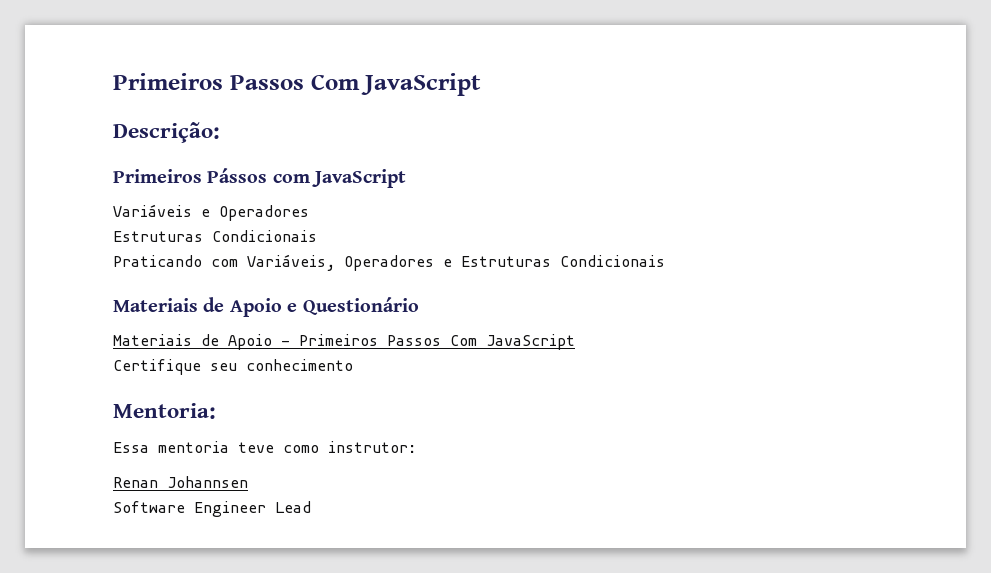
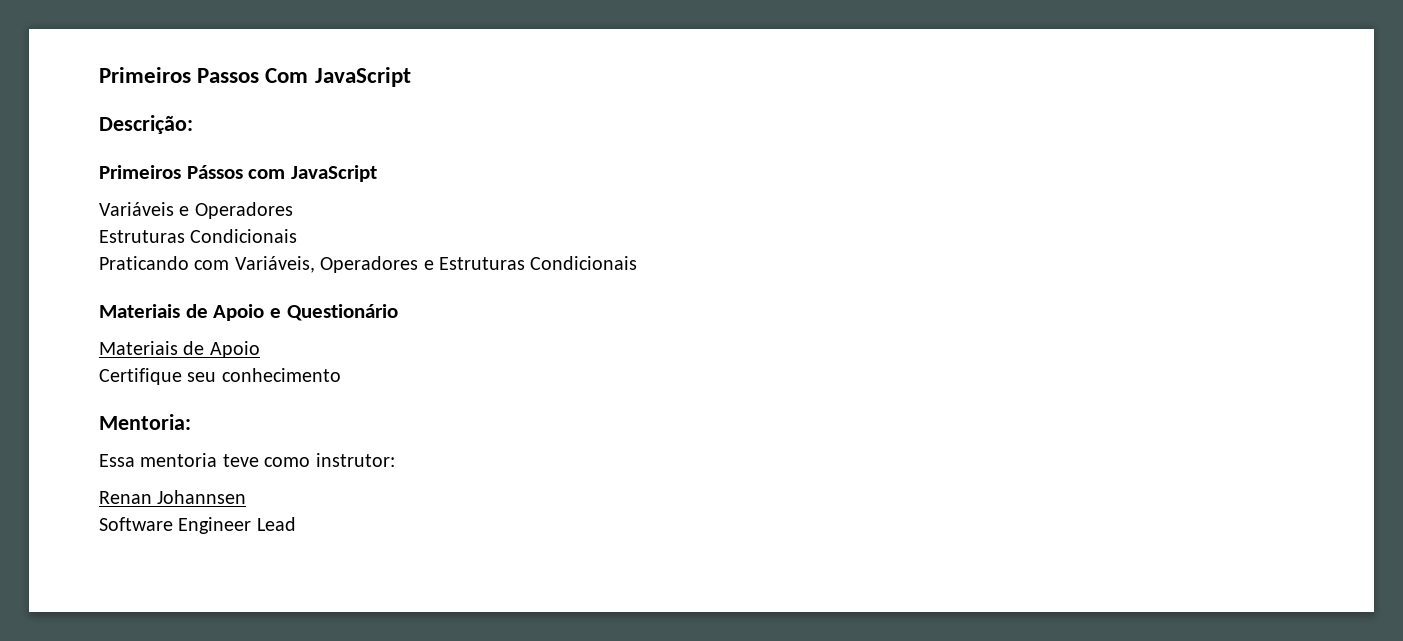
  Materiais de Apoio e Questionário
- Materiais de Apoio - Primeiros Passos Com JavaScript
+ Materiais de Apoio

